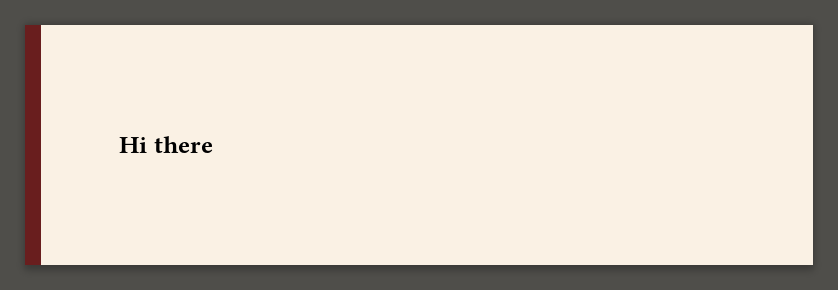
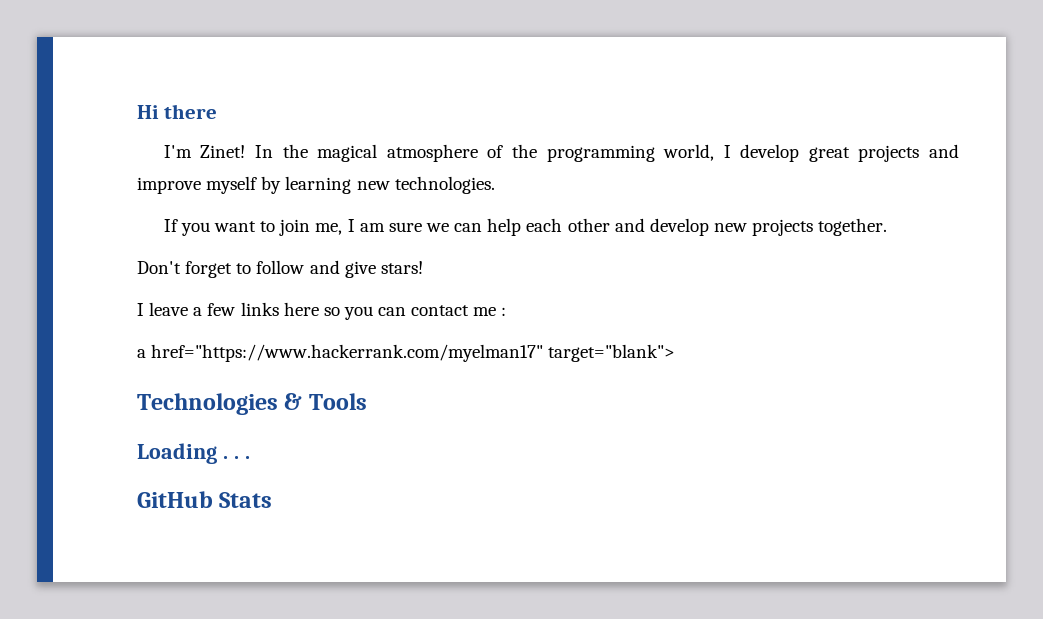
+ I'm Zinet! In the magical atmosphere of the programming world, I develop great projects and improve myself by learning new technologies.
+ If you want to join me, I am sure we can help each other and develop new projects together.
+ Don't forget to follow and give stars!
+ I leave a few links here so you can contact me :
+ a href="https://www.hackerrank.com/myelman17" target="blank">
+ Technologies & Tools
+ Loading . . .
+ GitHub Stats

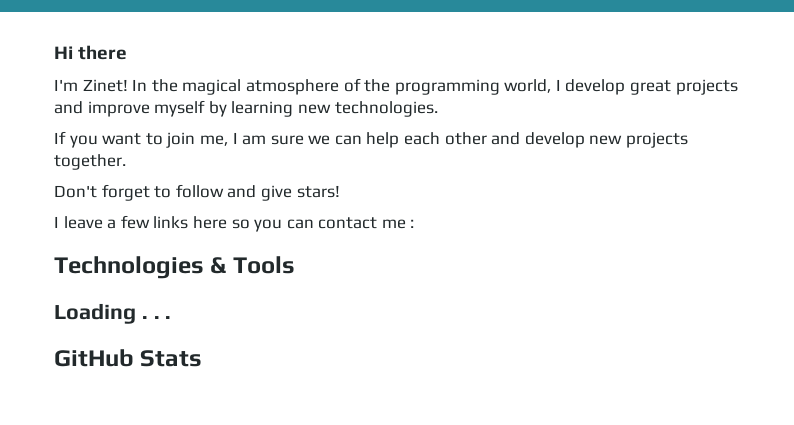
- a href="https://www.hackerrank.com/myelman17" target="blank">

